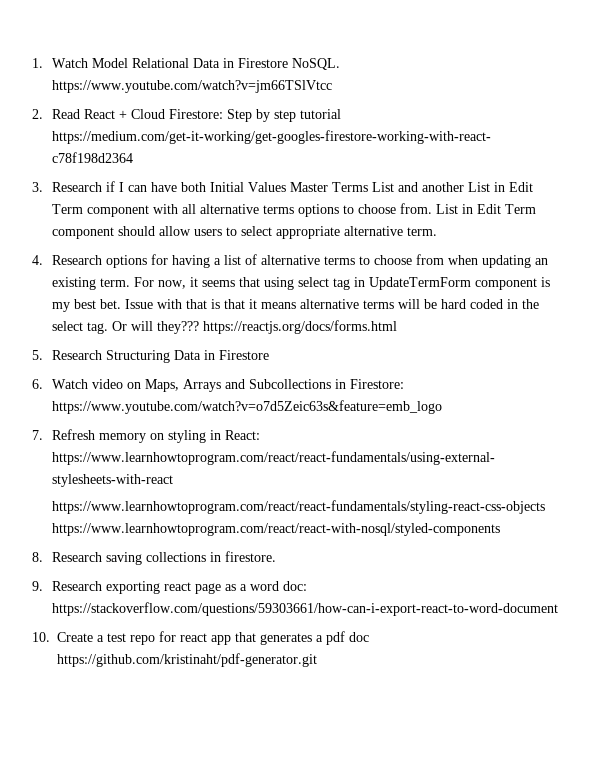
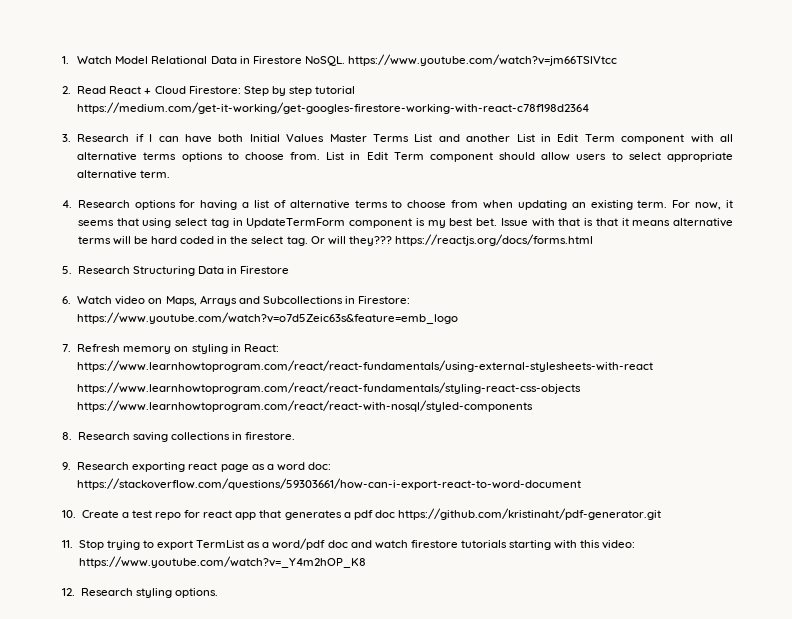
+ 11. Stop trying to export TermList as a word/pdf doc and watch firestore tutorials starting with this video: https://www.youtube.com/watch?v=_Y4m2hOP_K8
+ 12. Research styling options.

